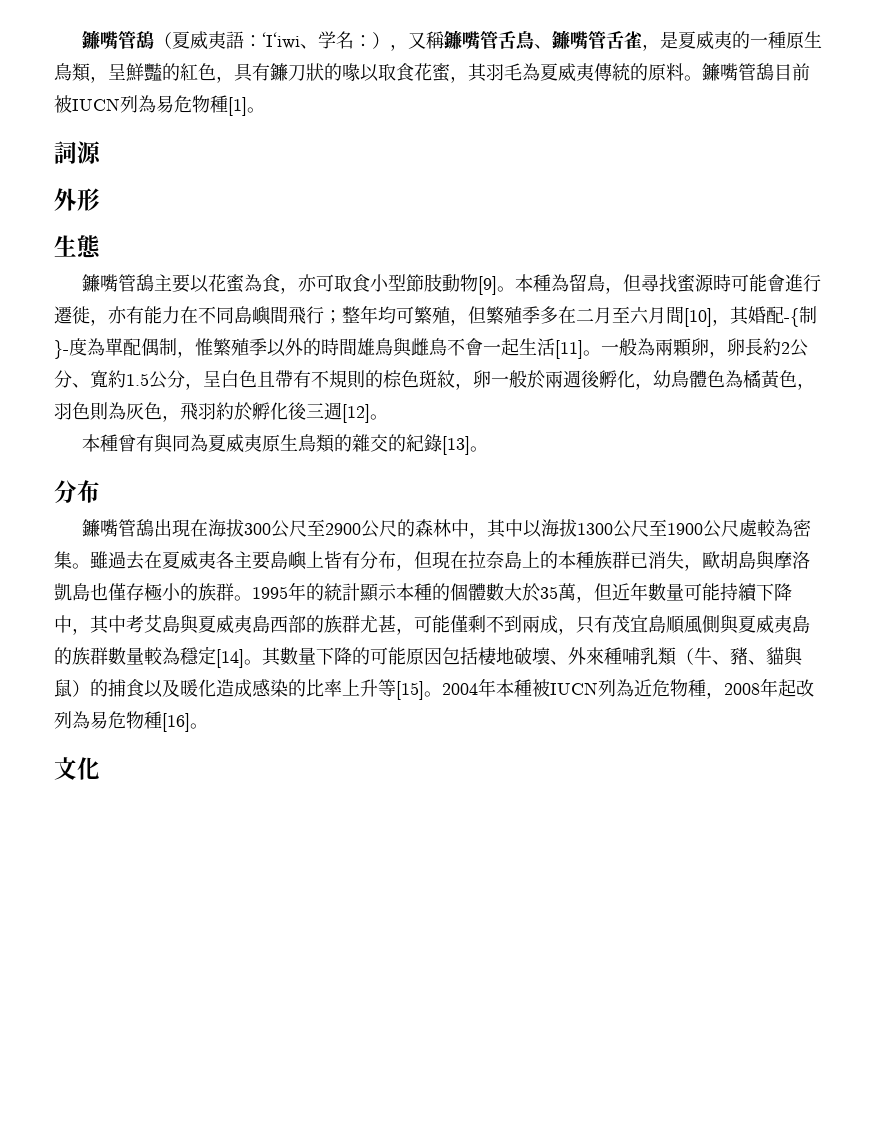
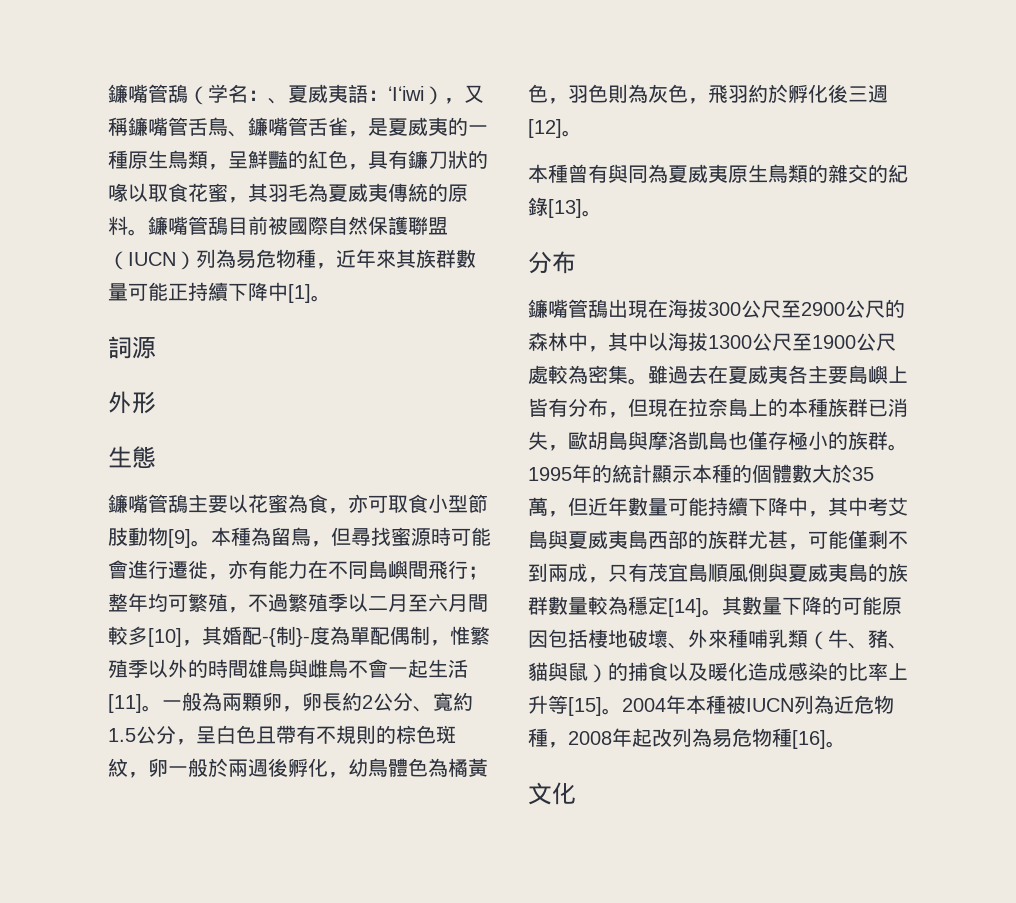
- 鐮嘴管鴰（夏威夷語：ʻIʻiwi、学名：），又稱鐮嘴管舌鳥、鐮嘴管舌雀，是夏威夷的一種原生鳥類，呈鮮豔的紅色，具有鐮刀狀的喙以取食花蜜，其羽毛為夏威夷傳統的原料。
+ 鐮嘴管鴰（学名：、夏威夷語：ʻIʻiwi），又稱鐮嘴管舌鳥、鐮嘴管舌雀，是夏威夷的一種原生鳥類，呈鮮豔的紅色，具有鐮刀狀的喙以取食花蜜，其羽毛為夏威夷傳統的原料。
- 鐮嘴管鴰目前被IUCN列為易危物種[1]。
+ 鐮嘴管鴰目前被國際自然保護聯盟（IUCN）列為易危物種，近年來其族群數量可能正持續下降中[1]。
- 本種為留鳥，但尋找蜜源時可能會進行遷徙，亦有能力在不同島嶼間飛行；整年均可繁殖，但繁殖季多在二月至六月間[10]，其婚配-{制}-度為單配偶制，惟繁殖季以外的時間雄鳥與雌鳥不會一起生活[11]。
+ 本種為留鳥，但尋找蜜源時可能會進行遷徙，亦有能力在不同島嶼間飛行；整年均可繁殖，不過繁殖季以二月至六月間較多[10]，其婚配-{制}-度為單配偶制，惟繁殖季以外的時間雄鳥與雌鳥不會一起生活[11]。

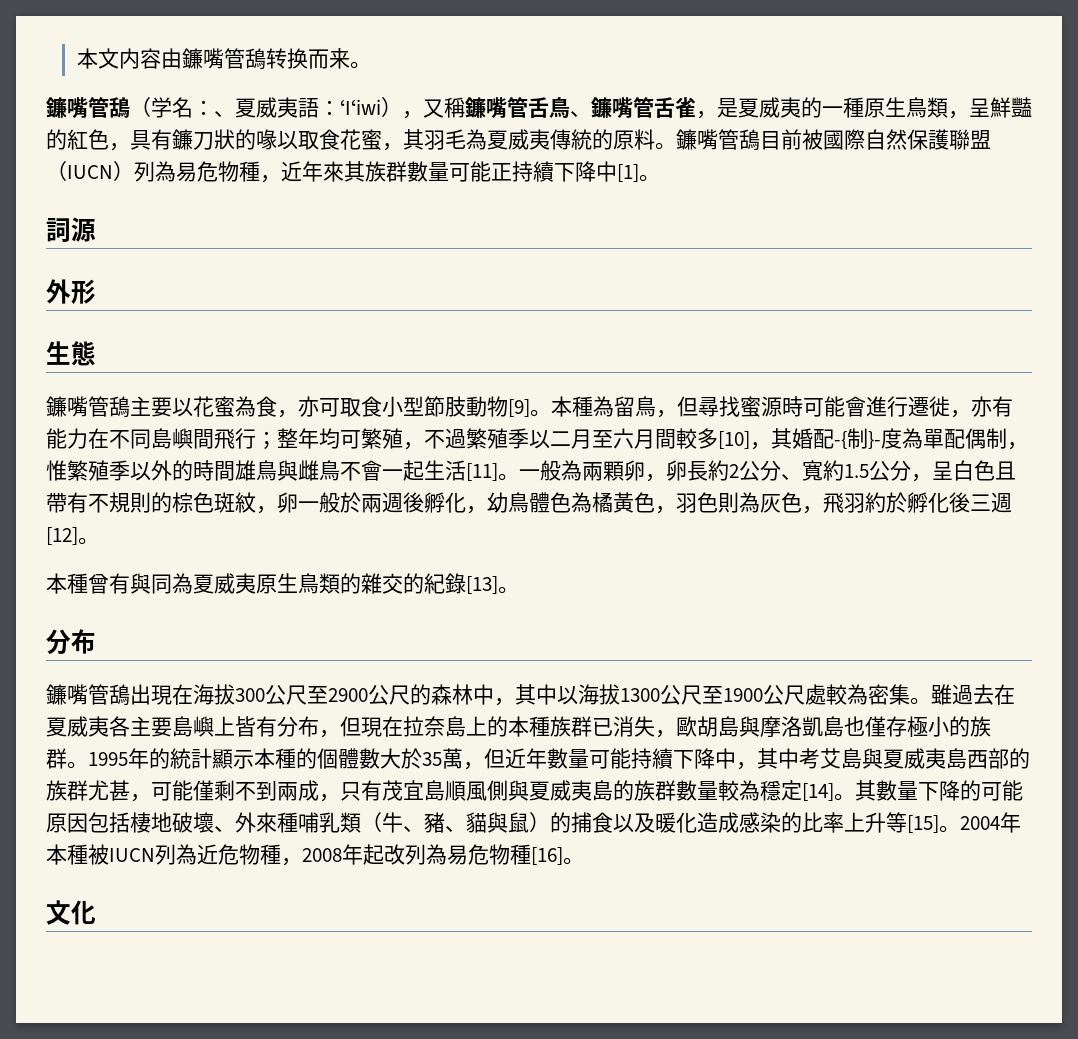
+ 本文内容由鐮嘴管鴰转换而来。

